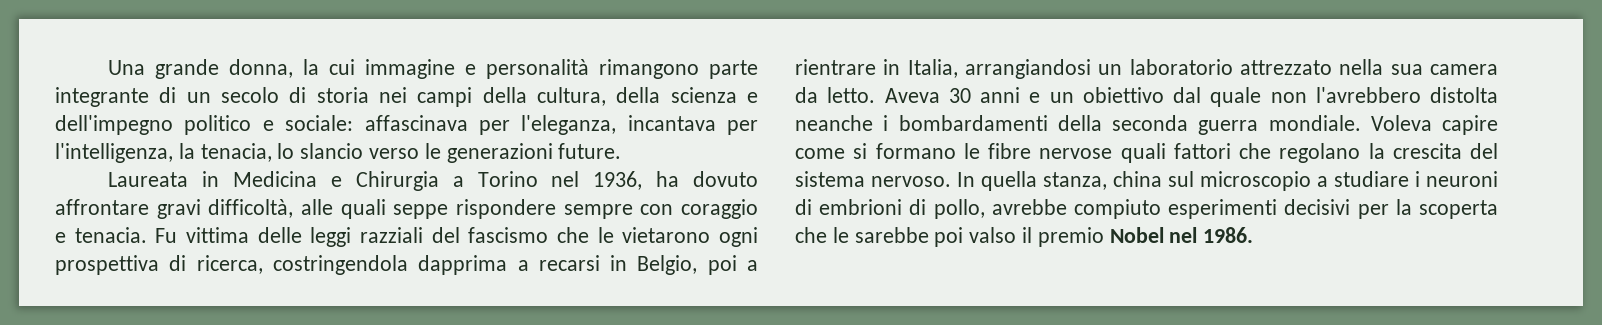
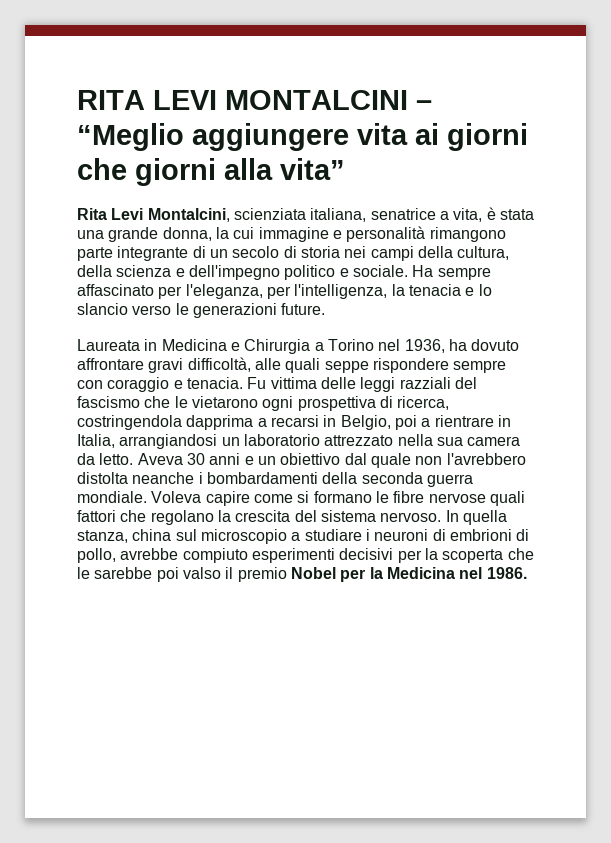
- Una grande donna, la cui immagine e personalità rimangono parte integrante di un secolo di storia nei campi della cultura, della scienza e dell'impegno politico e sociale: affascinava per l'eleganza, incantava per l'intelligenza, la tenacia, lo slancio verso le generazioni future.
+ RITA LEVI MONTALCINI – “Meglio aggiungere vita ai giorni che giorni alla vita”
+ Rita Levi Montalcini, scienziata italiana, senatrice a vita, è stata una grande donna, la cui immagine e personalità rimangono parte integrante di un secolo di storia nei campi della cultura, della scienza e dell'impegno politico e sociale. Ha sempre affascinato per l'eleganza, per l'intelligenza, la tenacia e lo slancio verso le generazioni future.
- In quella stanza, china sul microscopio a studiare i neuroni di embrioni di pollo, avrebbe compiuto esperimenti decisivi per la scoperta che le sarebbe poi valso il premio Nobel nel 1986.
+ In quella stanza, china sul microscopio a studiare i neuroni di embrioni di pollo, avrebbe compiuto esperimenti decisivi per la scoperta che le sarebbe poi valso il premio Nobel per la Medicina nel 1986.

